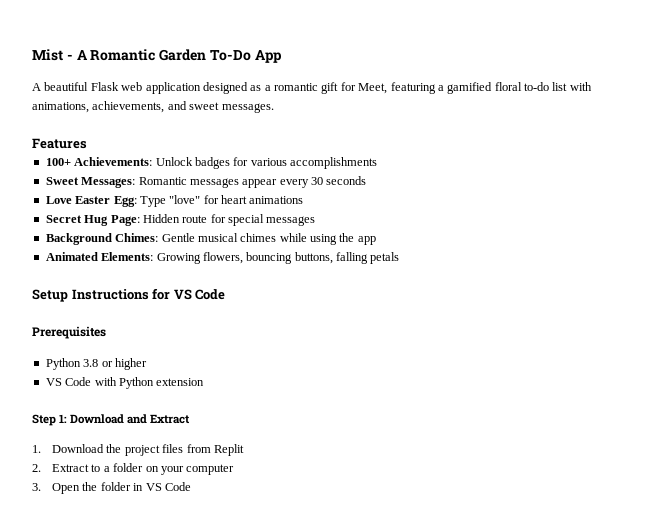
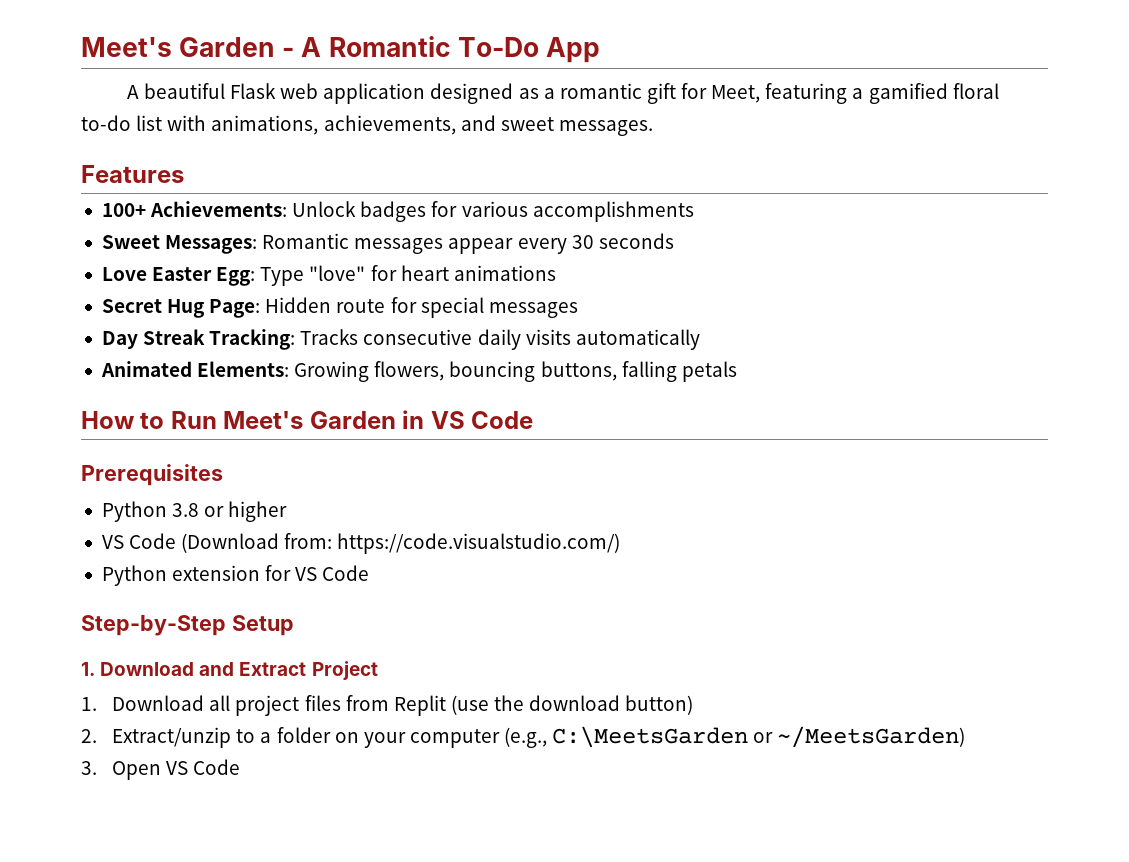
- Mist - A Romantic Garden To-Do App
+ Meet's Garden - A Romantic To-Do App
- Background Chimes: Gentle musical chimes while using the app
+ Day Streak Tracking: Tracks consecutive daily visits automatically
- Setup Instructions for VS Code
+ How to Run Meet's Garden in VS Code
- VS Code with Python extension
- Step 1: Download and Extract
- 1. Download the project files from Replit
+ VS Code (Download from: https://code.visualstudio.com/)
+ Python extension for VS Code
+ Step-by-Step Setup
+ 1. Download and Extract Project
+ 1. Download all project files from Replit (use the download button)
- 2. Extract to a folder on your computer
+ 2. Extract/unzip to a folder on your computer (e.g., C:\MeetsGarden or ~/MeetsGarden)
- 3. Open the folder in VS Code
+ 3. Open VS Code

